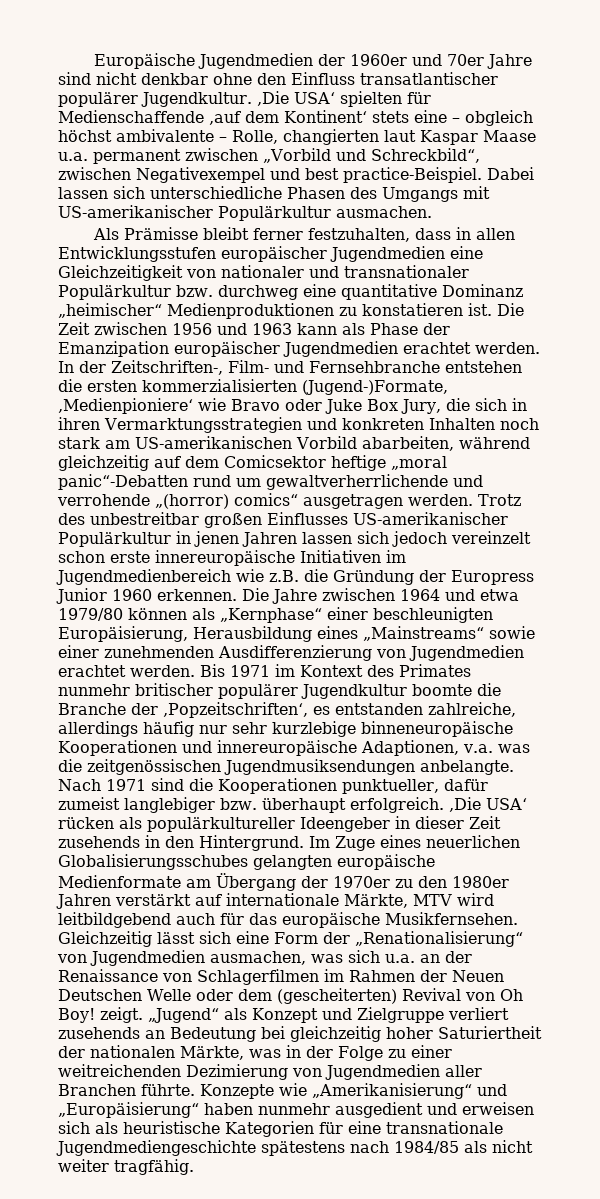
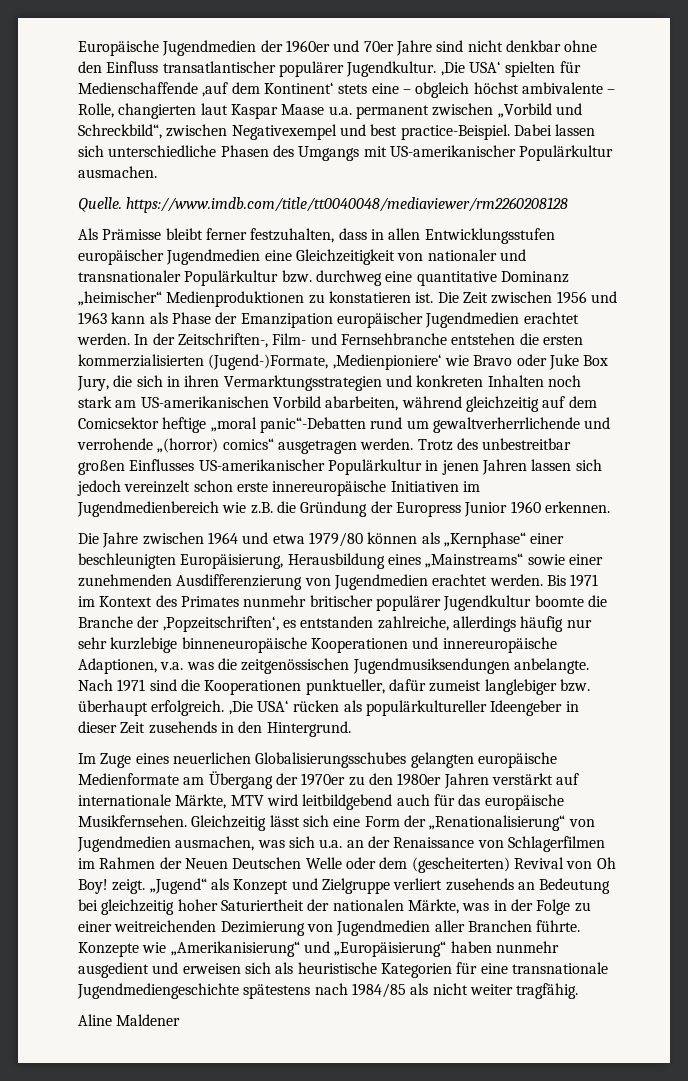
+ Quelle. https://www.imdb.com/title/tt0040048/mediaviewer/rm2260208128
- Trotz des unbestreitbar großen Einflusses US-amerikanischer Populärkultur in jenen Jahren lassen sich jedoch vereinzelt schon erste innereuropäische Initiativen im Jugendmedienbereich wie z.B. die Gründung der Europress Junior 1960 erkennen. Die Jahre zwischen 1964 und etwa 1979/80 können als „Kernphase“ einer beschleunigten Europäisierung, Herausbildung eines „Mainstreams“ sowie einer zunehmenden Ausdifferenzierung von Jugendmedien erachtet werden.
+ Trotz des unbestreitbar großen Einflusses US-amerikanischer Populärkultur in jenen Jahren lassen sich jedoch vereinzelt schon erste innereuropäische Initiativen im Jugendmedienbereich wie z.B. die Gründung der Europress Junior 1960 erkennen.
+ Die Jahre zwischen 1964 und etwa 1979/80 können als „Kernphase“ einer beschleunigten Europäisierung, Herausbildung eines „Mainstreams“ sowie einer zunehmenden Ausdifferenzierung von Jugendmedien erachtet werden.
- ‚Die USA‘ rücken als populärkultureller Ideengeber in dieser Zeit zusehends in den Hintergrund. Im Zuge eines neuerlichen Globalisierungsschubes gelangten europäische Medienformate am Übergang der 1970er zu den 1980er Jahren verstärkt auf internationale Märkte, MTV wird leitbildgebend auch für das europäische Musikfernsehen.
+ ‚Die USA‘ rücken als populärkultureller Ideengeber in dieser Zeit zusehends in den Hintergrund.
+ Im Zuge eines neuerlichen Globalisierungsschubes gelangten europäische Medienformate am Übergang der 1970er zu den 1980er Jahren verstärkt auf internationale Märkte, MTV wird leitbildgebend auch für das europäische Musikfernsehen.
+ Aline Maldener

